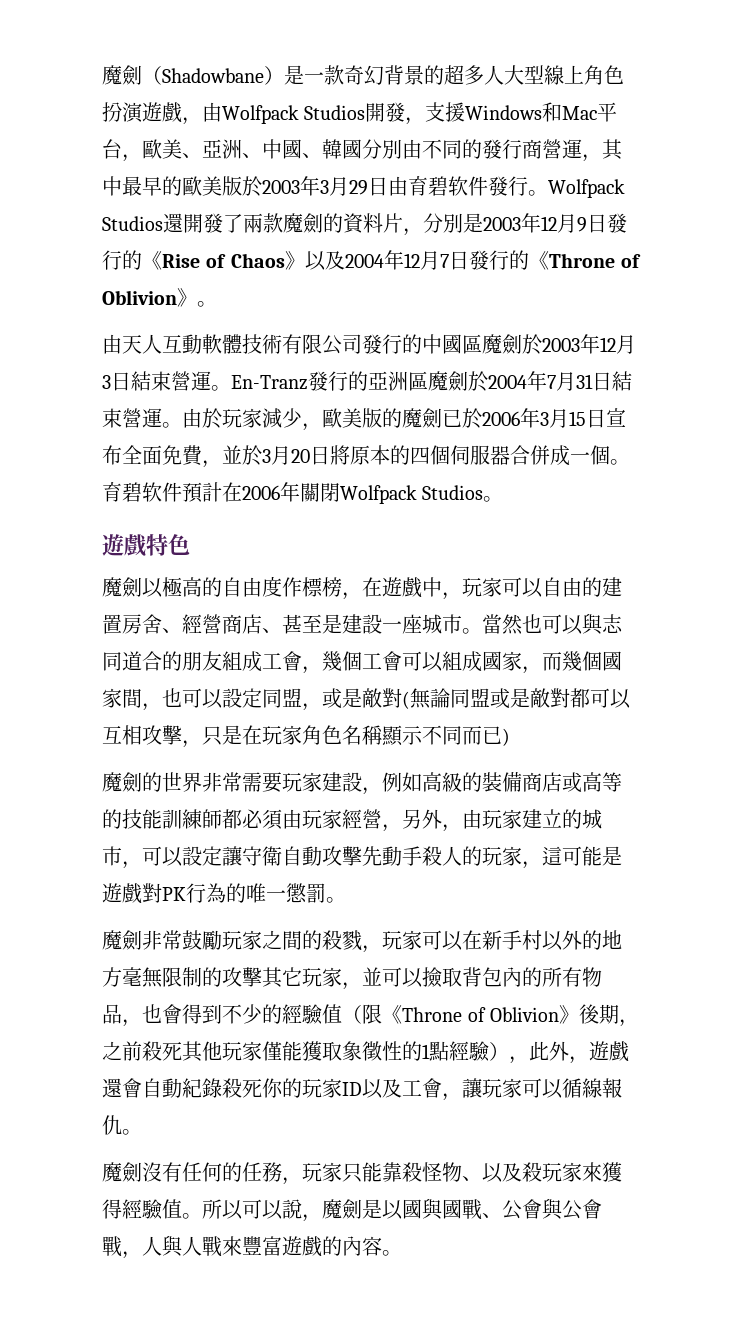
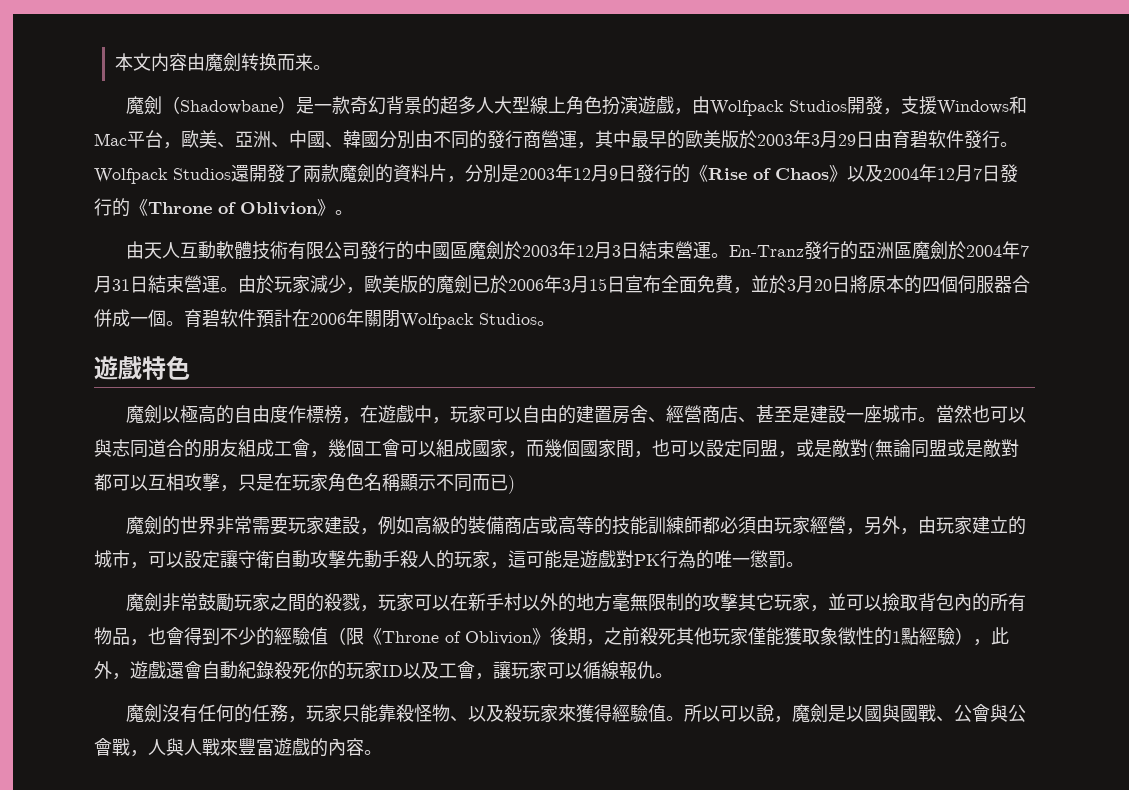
+ 本文内容由魔劍转换而来。

